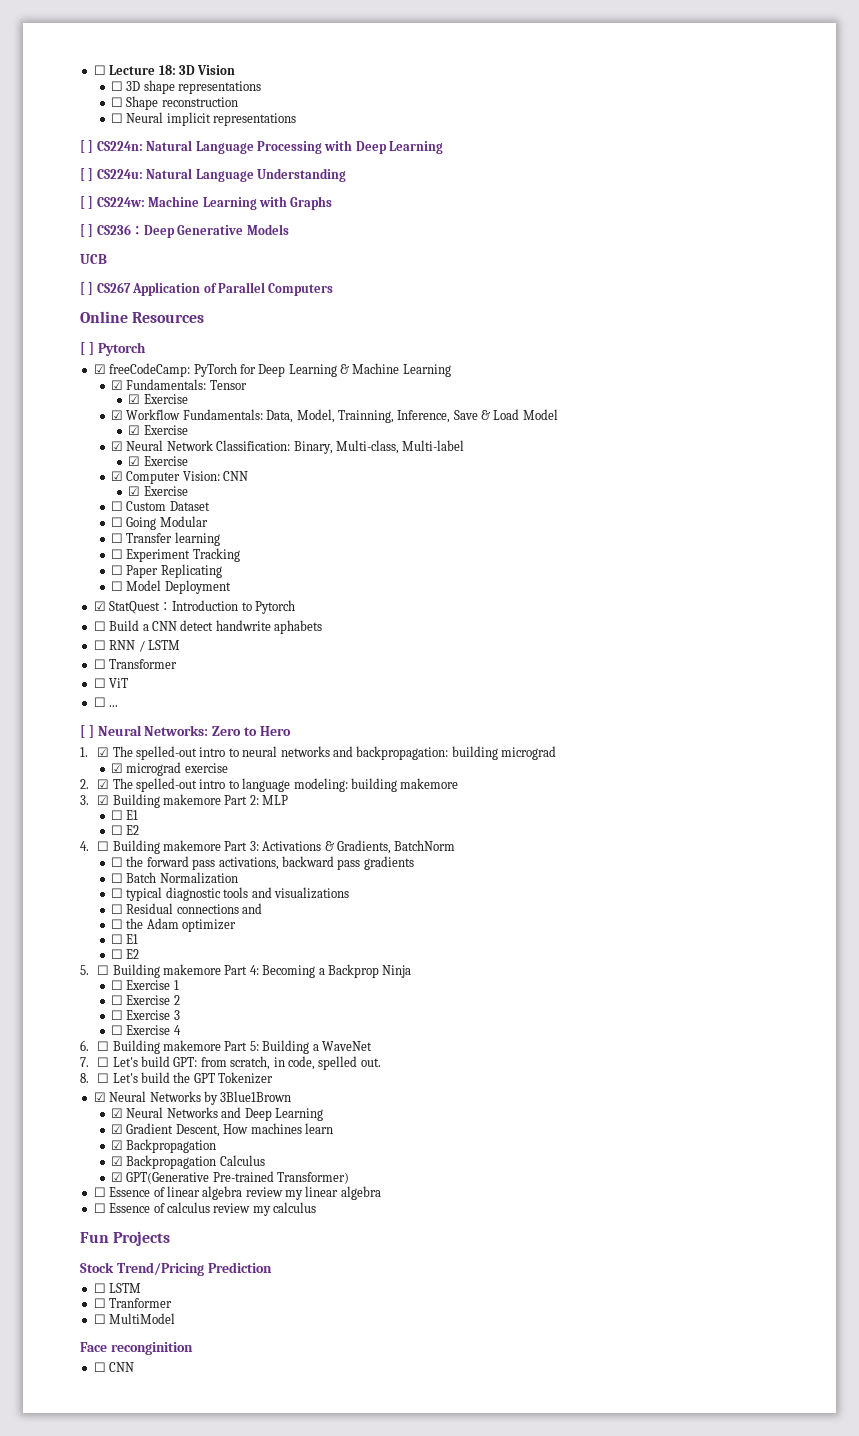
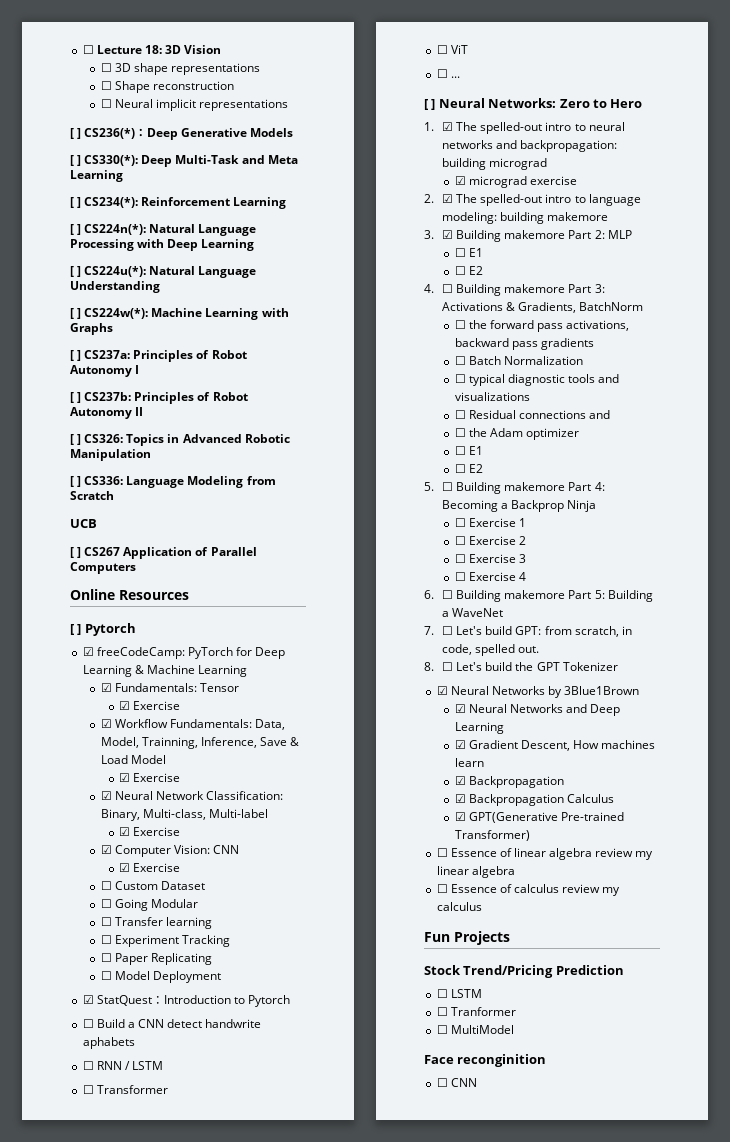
- [ ] CS224n: Natural Language Processing with Deep Learning
+ [ ] CS236(*)：Deep Generative Models
+ [ ] CS330(*): Deep Multi-Task and Meta Learning
+ [ ] CS234(*): Reinforcement Learning
+ [ ] CS224n(*): Natural Language Processing with Deep Learning
- [ ] CS224u: Natural Language Understanding
+ [ ] CS224u(*): Natural Language Understanding
- [ ] CS224w: Machine Learning with Graphs
+ [ ] CS224w(*): Machine Learning with Graphs
- [ ] CS236：Deep Generative Models
+ [ ] CS237a: Principles of Robot Autonomy I
+ [ ] CS237b: Principles of Robot Autonomy II
+ [ ] CS326: Topics in Advanced Robotic Manipulation
+ [ ] CS336: Language Modeling from Scratch

